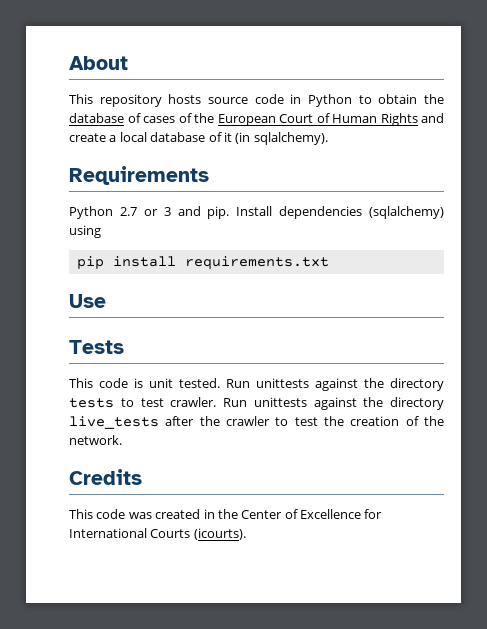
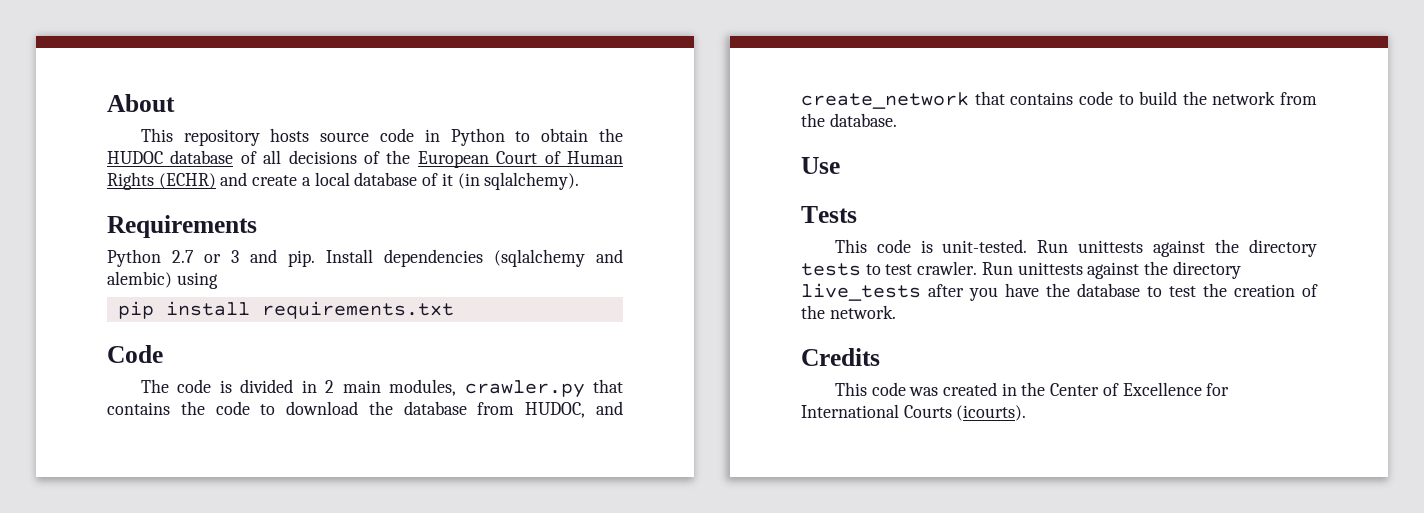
- This repository hosts source code in Python to obtain the database of cases of the European Court of Human Rights and create a local database of it (in sqlalchemy).
+ This repository hosts source code in Python to obtain the HUDOC database of all decisions of the European Court of Human Rights (ECHR) and create a local database of it (in sqlalchemy).
- Install dependencies (sqlalchemy) using
+ Install dependencies (sqlalchemy and alembic) using
+ Code
+ The code is divided in 2 main modules, crawler.py that contains the code to download the database from HUDOC, and create_network that contains code to build the network from the database.
- This code is unit tested.
+ This code is unit-tested.
- Run unittests against the directory live_tests after the crawler to test the creation of the network.
+ Run unittests against the directory live_tests after you have the database to test the creation of the network.

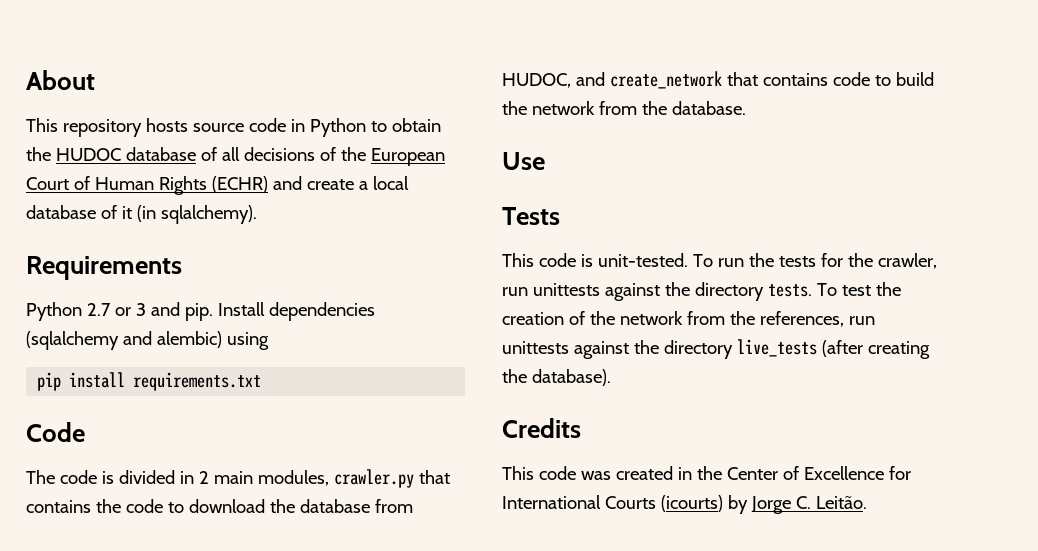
- Run unittests against the directory tests to test crawler. Run unittests against the directory live_tests after you have the database to test the creation of the network.
+ To run the tests for the crawler, run unittests against the directory tests. To test the creation of the network from the references, run unittests against the directory live_tests (after creating the database).
- This code was created in the Center of Excellence for International Courts (icourts).
+ This code was created in the Center of Excellence for International Courts (icourts) by Jorge C. Leitão.

